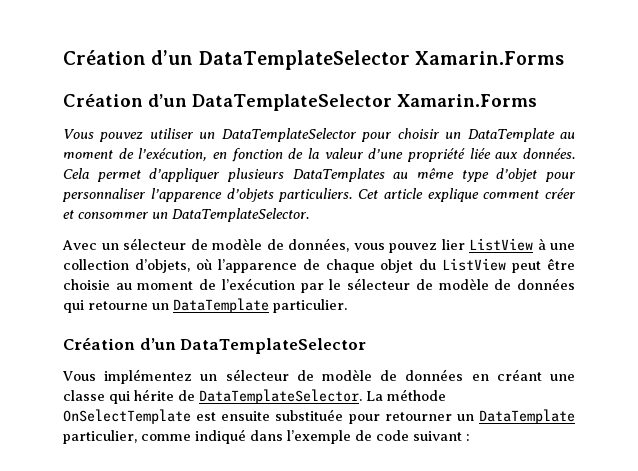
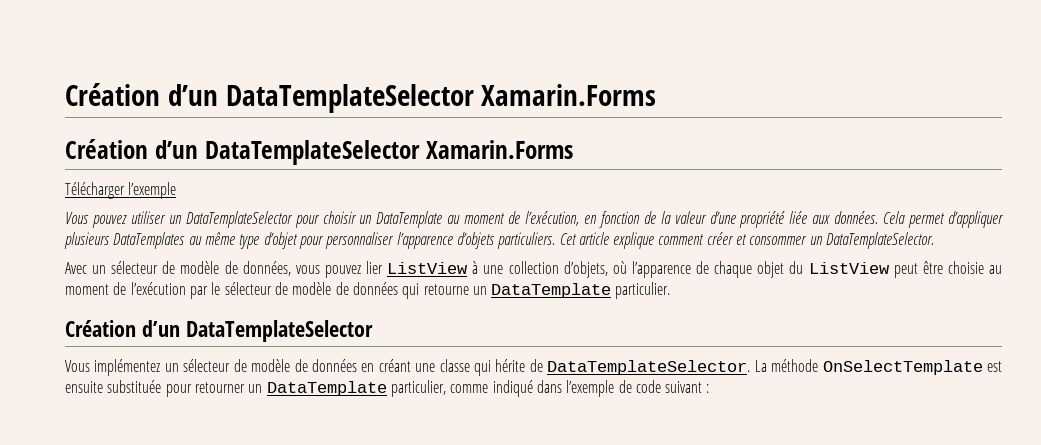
+ Télécharger l’exemple

